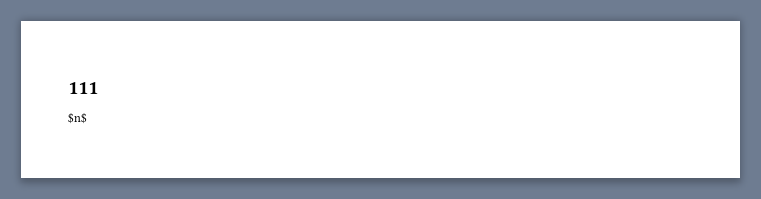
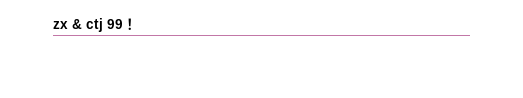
- 111
- $n$
+ zx & ctj 99！

